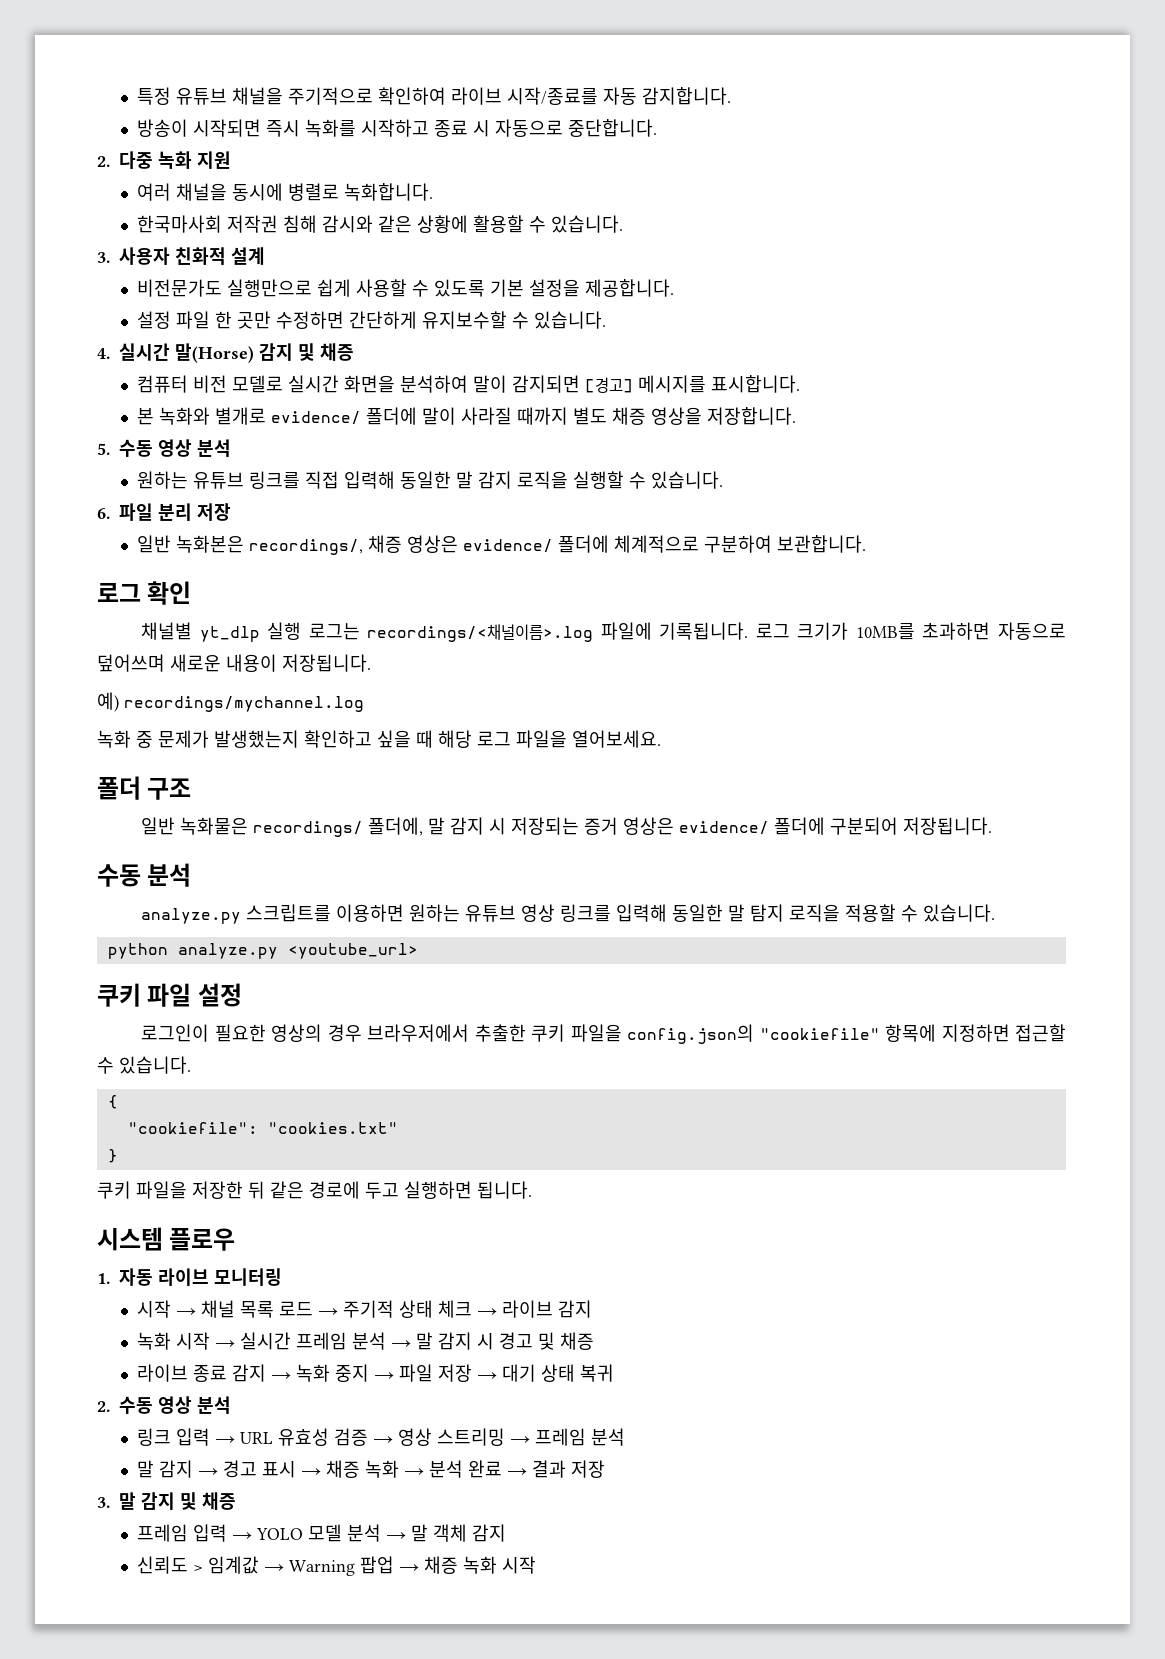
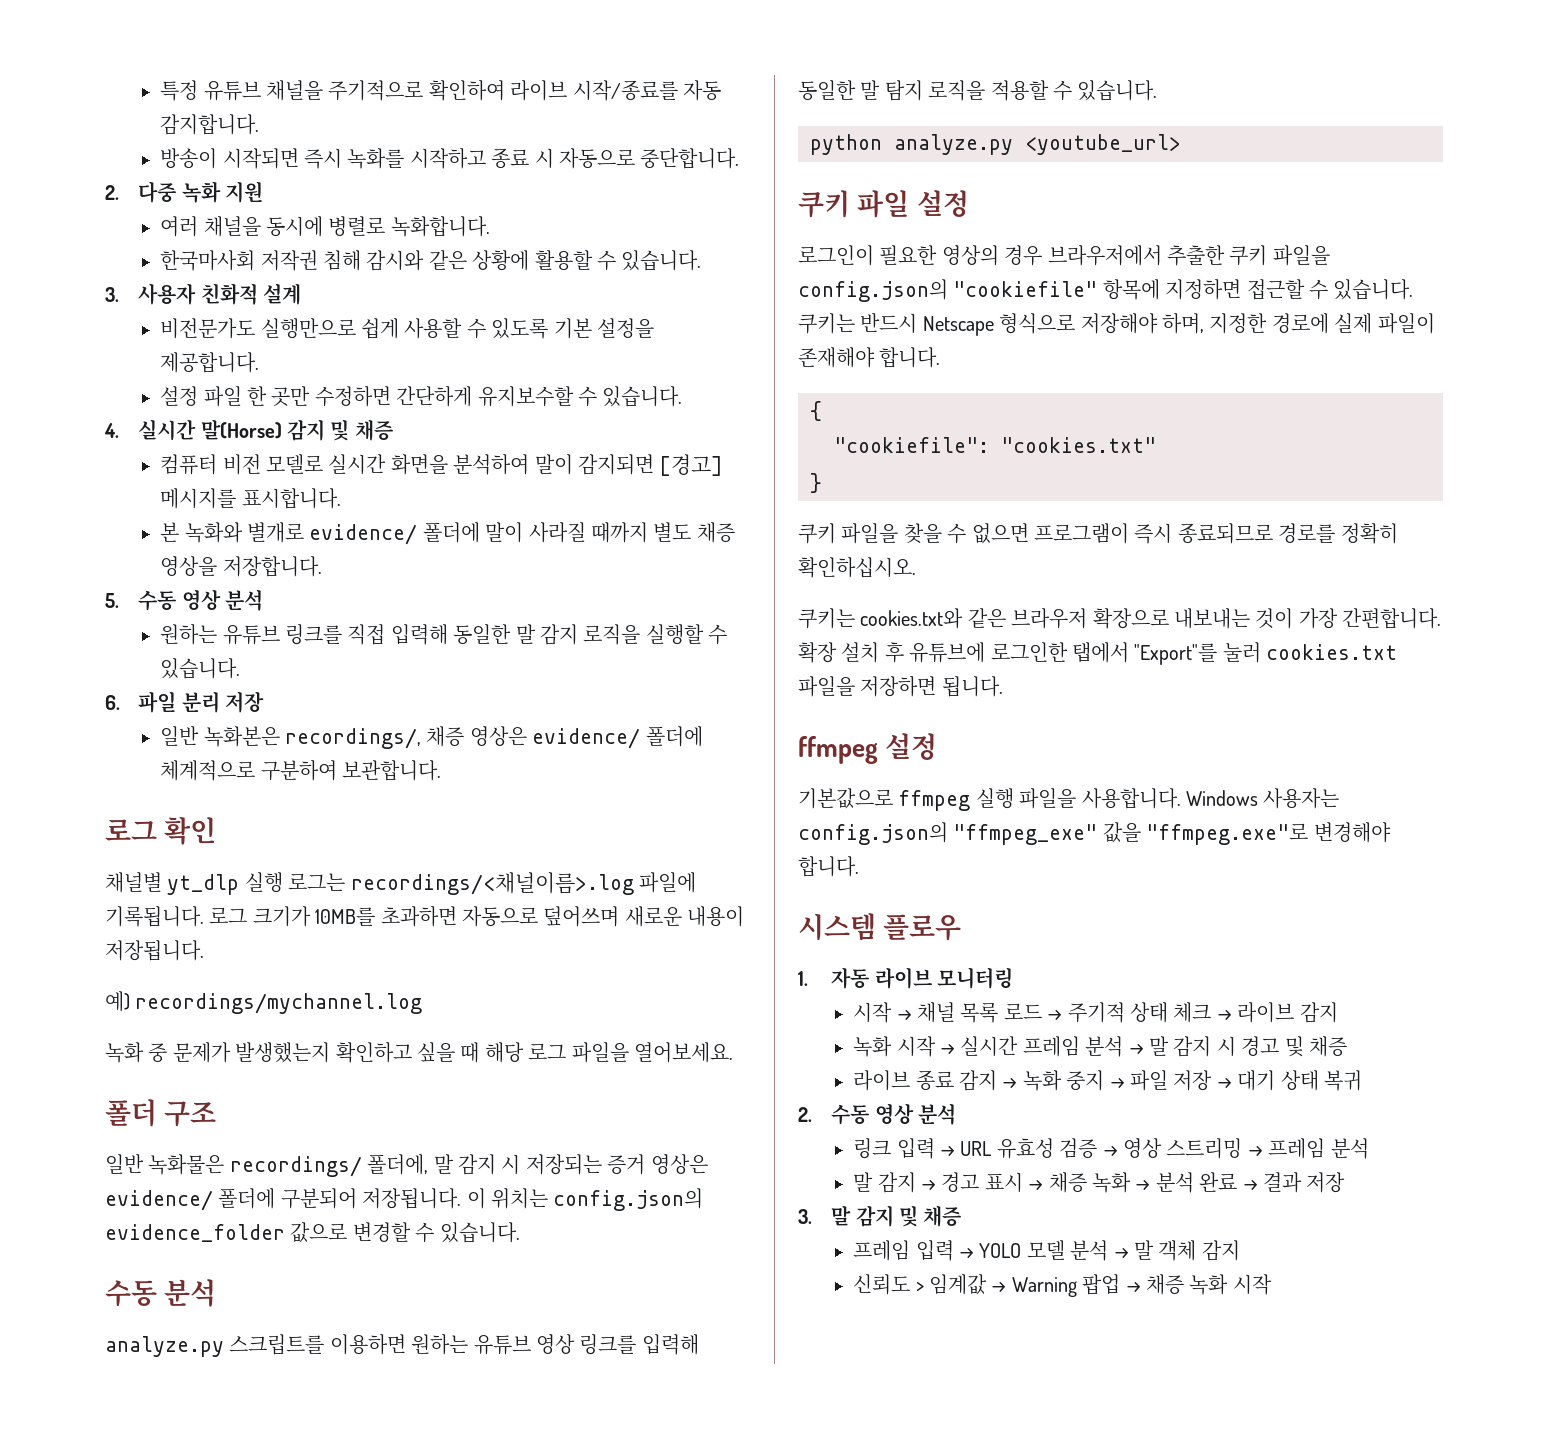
+ 이 위치는 config.json의 evidence_folder 값으로 변경할 수 있습니다.
+ 쿠키는 반드시 Netscape 형식으로 저장해야 하며, 지정한 경로에 실제 파일이 존재해야 합니다.
- 쿠키 파일을 저장한 뒤 같은 경로에 두고 실행하면 됩니다.
+ 쿠키 파일을 찾을 수 없으면 프로그램이 즉시 종료되므로 경로를 정확히 확인하십시오.
+ 쿠키는 cookies.txt와 같은 브라우저 확장으로 내보내는 것이 가장 간편합니다. 확장 설치 후 유튜브에 로그인한 탭에서 "Export"를 눌러 cookies.txt 파일을 저장하면 됩니다.
+ ffmpeg 설정
+ 기본값으로 ffmpeg 실행 파일을 사용합니다. Windows 사용자는 config.json의 "ffmpeg_exe" 값을 "ffmpeg.exe"로 변경해야 합니다.

